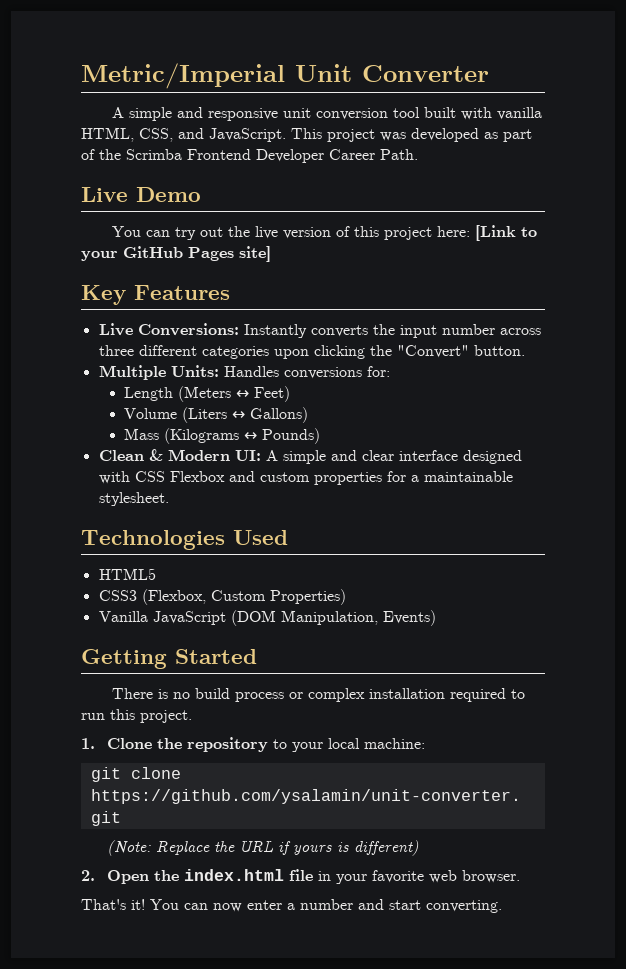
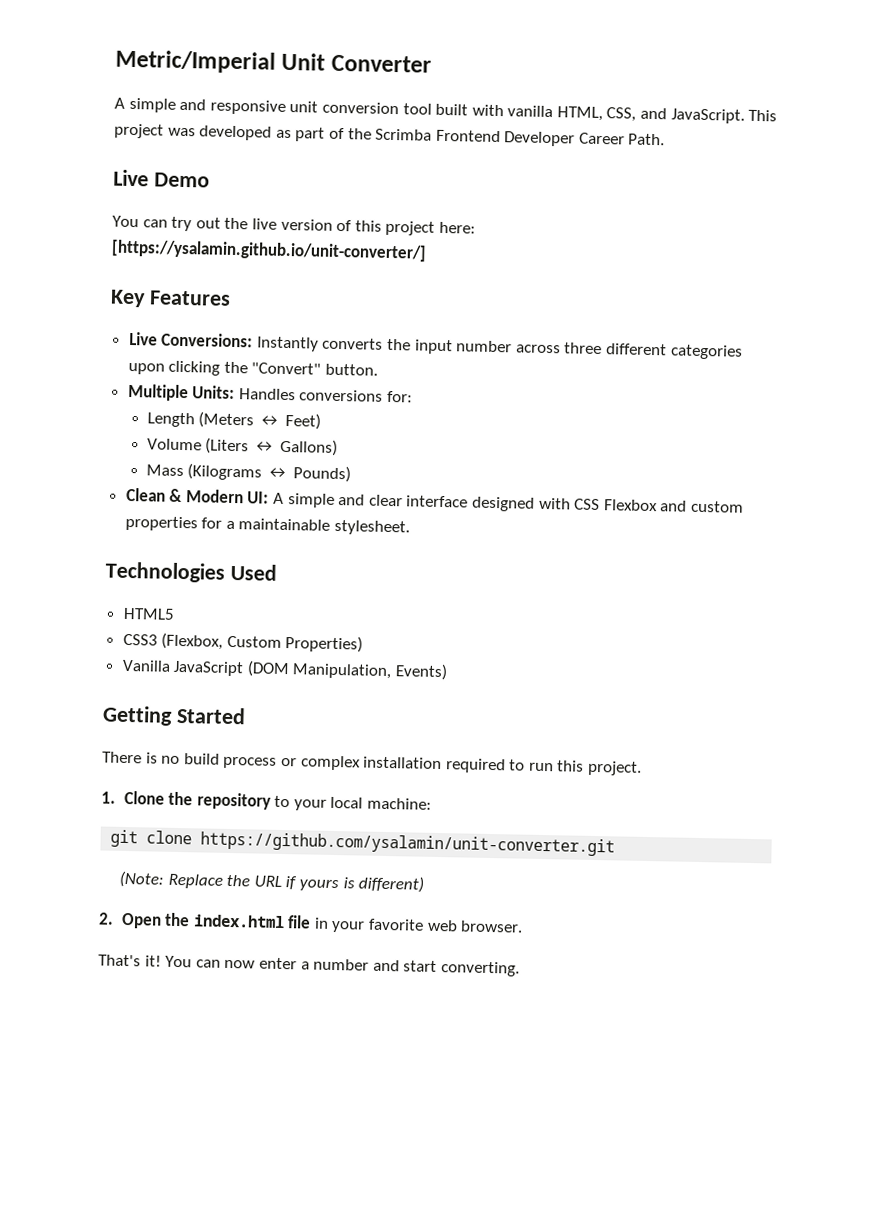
- You can try out the live version of this project here: [Link to your GitHub Pages site]
+ You can try out the live version of this project here: [https://ysalamin.github.io/unit-converter/]

